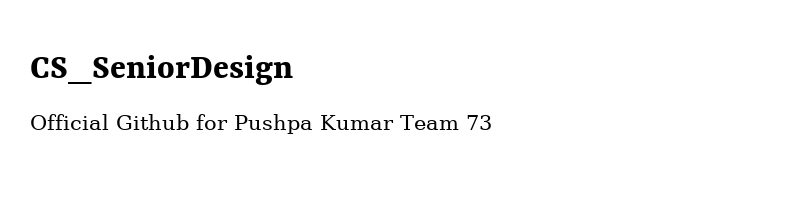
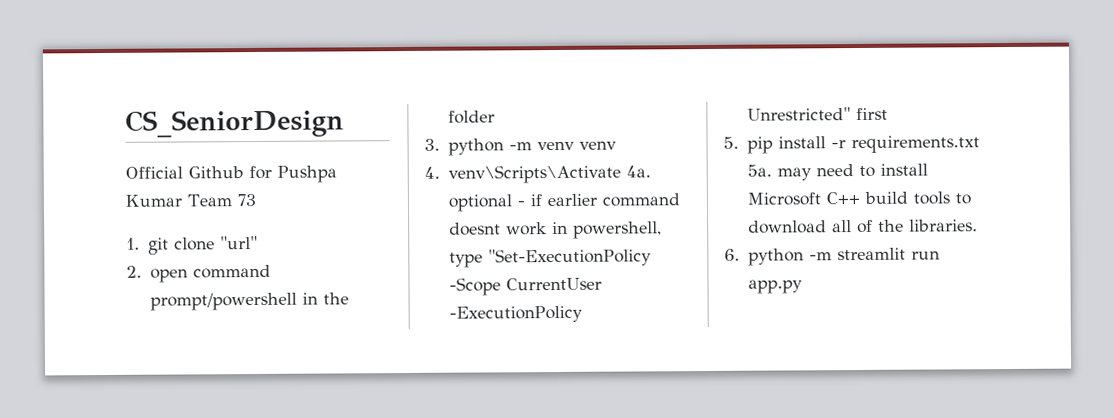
+ 1. git clone "url"
+ 2. open command prompt/powershell in the folder
+ 3. python -m venv venv
+ 4. venv\Scripts\Activate 4a. optional - if earlier command doesnt work in powershell, type "Set-ExecutionPolicy -Scope CurrentUser -ExecutionPolicy Unrestricted" first
+ 5. pip install -r requirements.txt 5a. may need to install Microsoft C++ build tools to download all of the libraries.
+ 6. python -m streamlit run app.py

